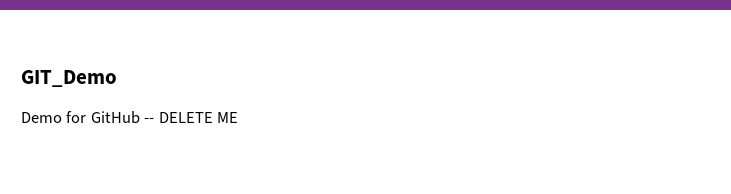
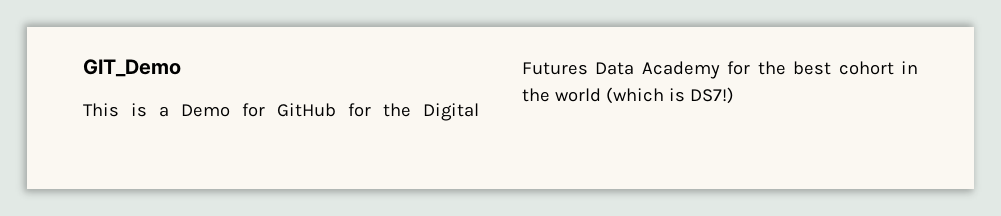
- Demo for GitHub -- DELETE ME
+ This is a Demo for GitHub for the Digital Futures Data Academy for the best cohort in the world (which is DS7!)

